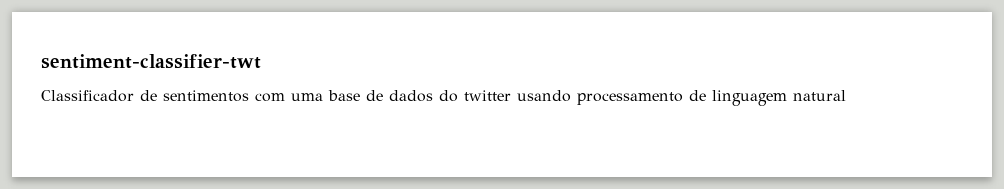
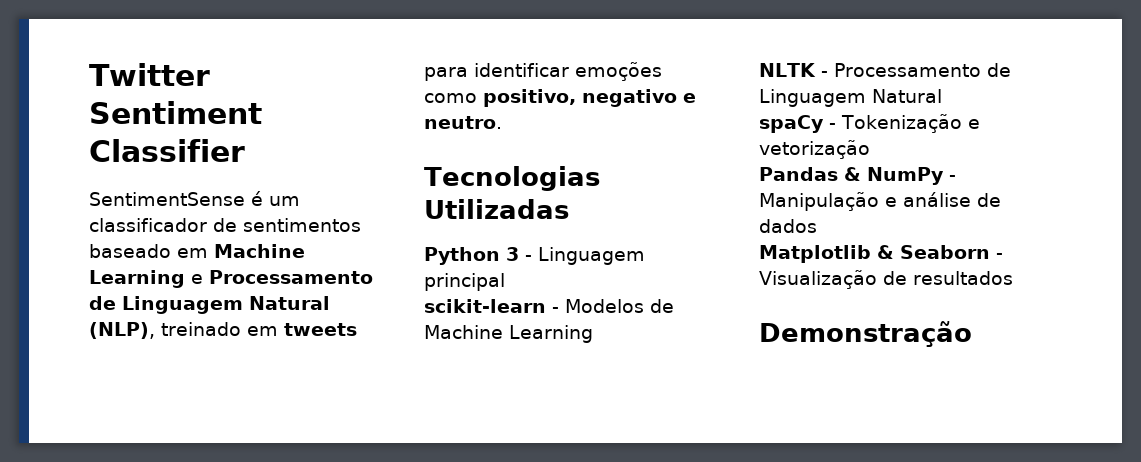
- sentiment-classifier-twt
- Classificador de sentimentos com uma base de dados do twitter usando processamento de linguagem natural
+ Twitter Sentiment Classifier
+ SentimentSense é um classificador de sentimentos baseado em Machine Learning e Processamento de Linguagem Natural (NLP), treinado em tweets para identificar emoções como positivo, negativo e neutro.
+ Tecnologias Utilizadas
+ Python 3 - Linguagem principal
+ scikit-learn - Modelos de Machine Learning
+ NLTK - Processamento de Linguagem Natural
+ spaCy - Tokenização e vetorização
+ Pandas & NumPy - Manipulação e análise de dados
+ Matplotlib & Seaborn - Visualização de resultados
+ Demonstração

